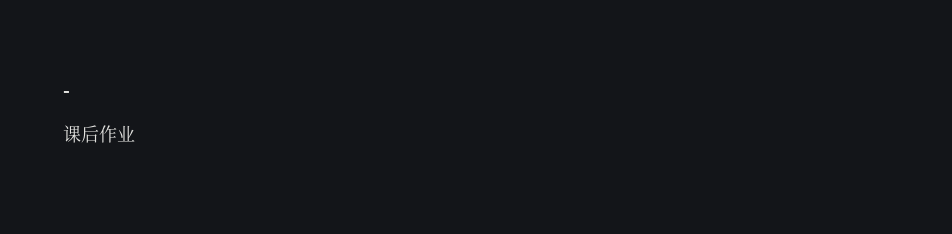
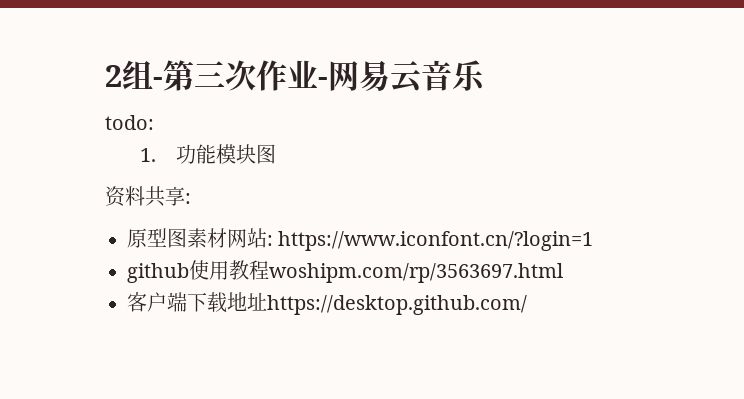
- -
- 课后作业
+ 2组-第三次作业-网易云音乐
+ todo:
+ 1.功能模块图
+ 资料共享:
+ 原型图素材网站: https://www.iconfont.cn/?login=1
+ github使用教程woshipm.com/rp/3563697.html
+ 客户端下载地址https://desktop.github.com/

